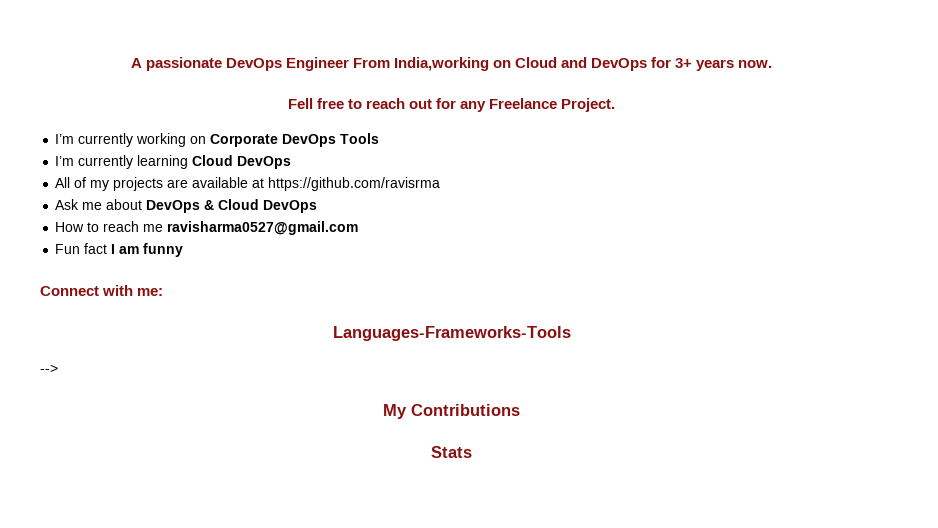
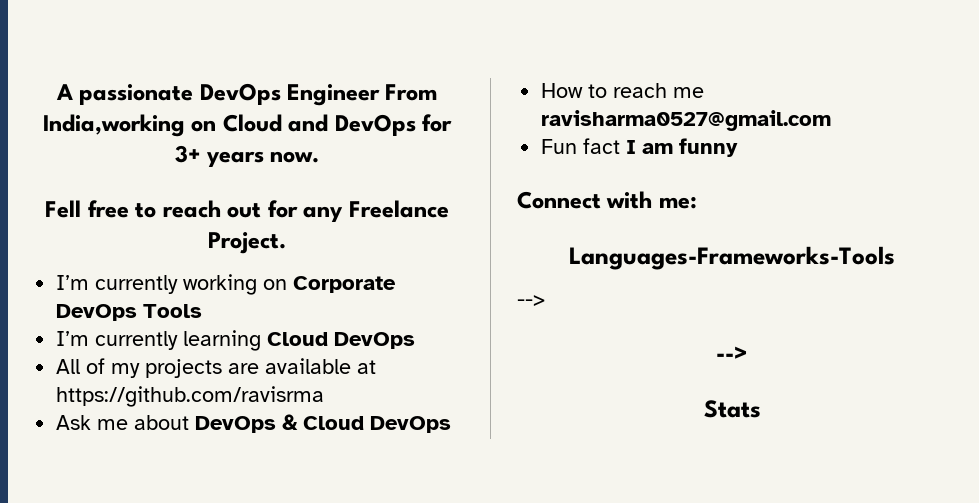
  Languages-Frameworks-Tools
  -->
- My Contributions
+ -->

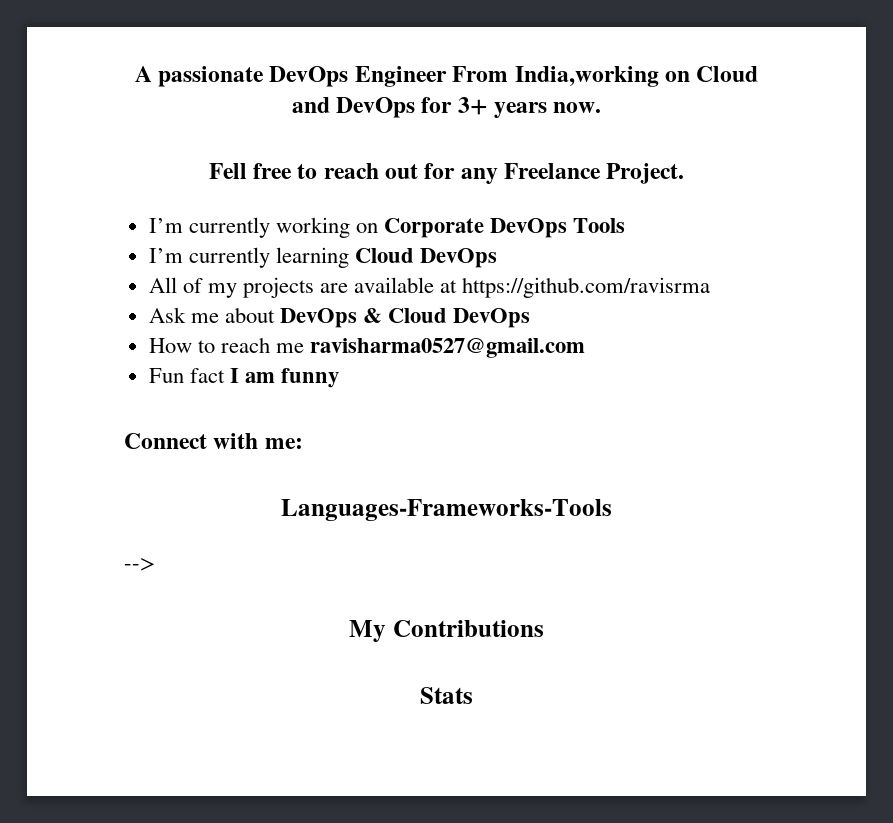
  Languages-Frameworks-Tools
  -->
- -->
+ My Contributions

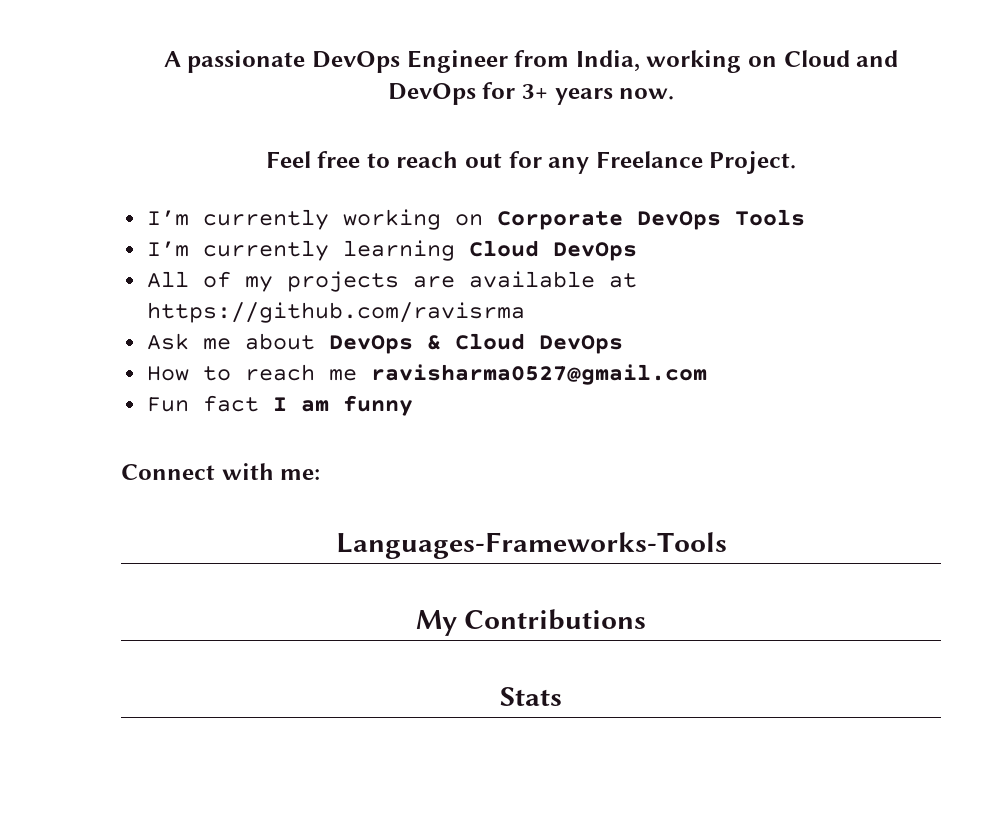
- A passionate DevOps Engineer From India,working on Cloud and DevOps for 3+ years now.
+ A passionate DevOps Engineer from India, working on Cloud and DevOps for 3+ years now.
- Fell free to reach out for any Freelance Project.
+ Feel free to reach out for any Freelance Project.
- -->

